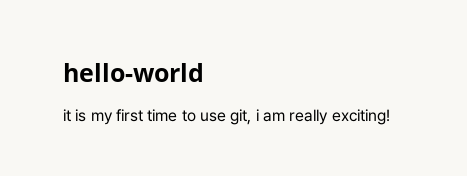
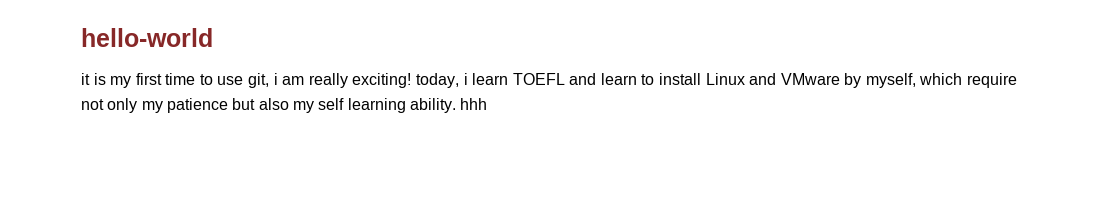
- it is my first time to use git, i am really exciting!
+ it is my first time to use git, i am really exciting! today, i learn TOEFL and learn to install Linux and VMware by myself, which require not only my patience but also my self learning ability. hhh

